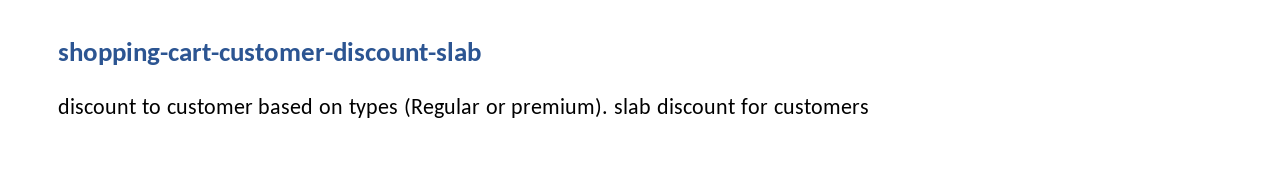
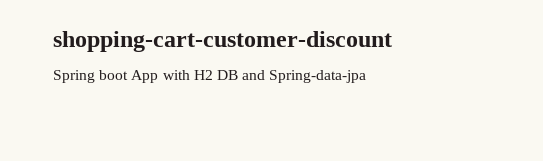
- shopping-cart-customer-discount-slab
- discount to customer based on types (Regular or premium). slab discount for customers
+ shopping-cart-customer-discount
+ Spring boot App with H2 DB and Spring-data-jpa

